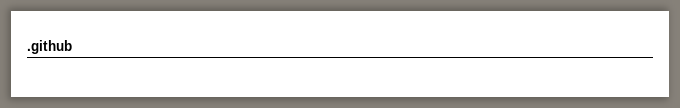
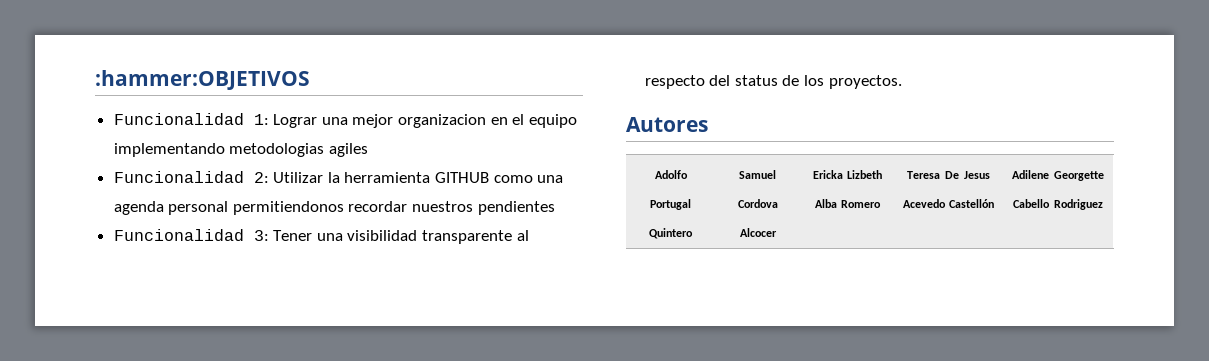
- .github
+ :hammer:OBJETIVOS
+ Funcionalidad 1: Lograr una mejor organizacion en el equipo implementando metodologias agiles
+ Funcionalidad 2: Utilizar la herramienta GITHUB como una agenda personal permitiendonos recordar nuestros pendientes
+ Funcionalidad 3: Tener una visibilidad transparente al respecto del status de los proyectos.
+ Autores
+ Adolfo Portugal Quintero | Samuel Cordova Alcocer | Ericka Lizbeth Alba Romero | Teresa De Jesus Acevedo Castellón | Adilene Georgette Cabello Rodriguez

